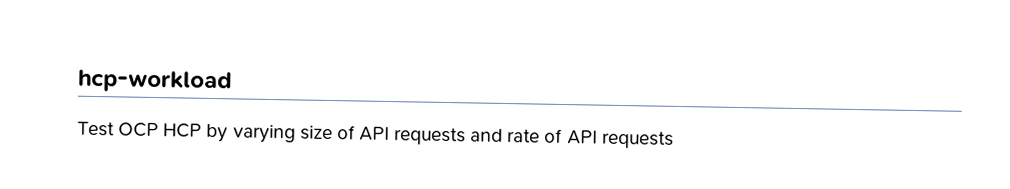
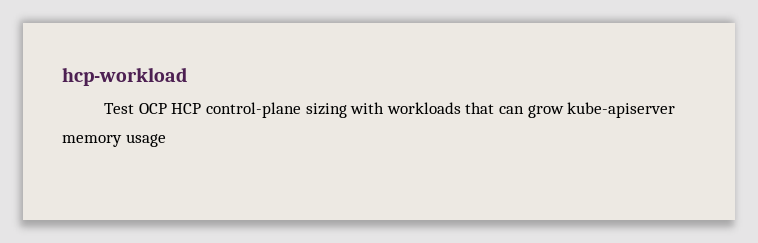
- Test OCP HCP by varying size of API requests and rate of API requests
+ Test OCP HCP control-plane sizing with workloads that can grow kube-apiserver memory usage

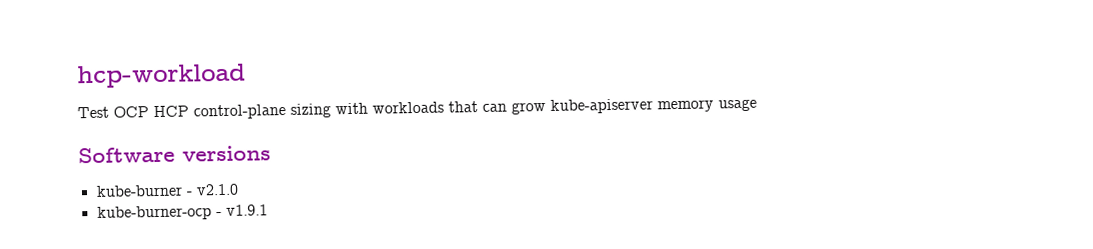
+ Software versions
+ kube-burner - v2.1.0
+ kube-burner-ocp - v1.9.1

